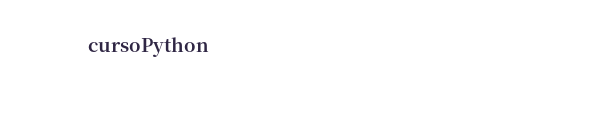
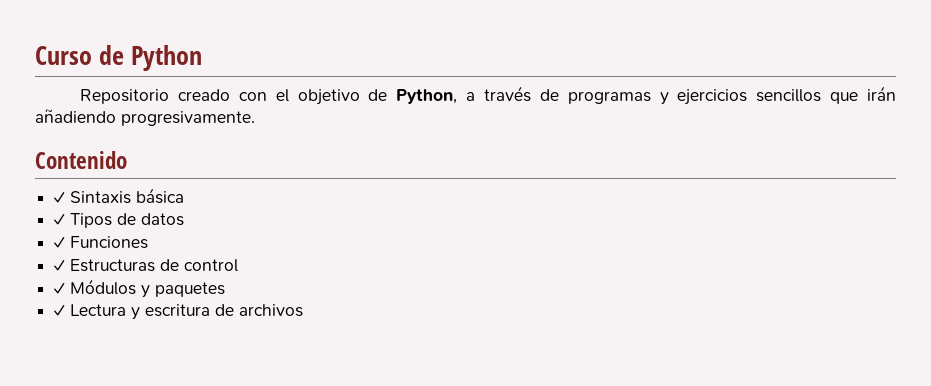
- cursoPython
+ Curso de Python
+ Repositorio creado con el objetivo de Python, a través de programas y ejercicios sencillos que irán añadiendo progresivamente.
+ Contenido
+ ✓ Sintaxis básica
+ ✓ Tipos de datos
+ ✓ Funciones
+ ✓ Estructuras de control
+ ✓ Módulos y paquetes
+ ✓ Lectura y escritura de archivos

